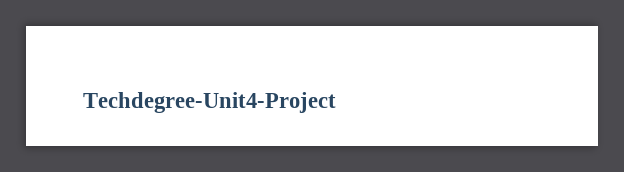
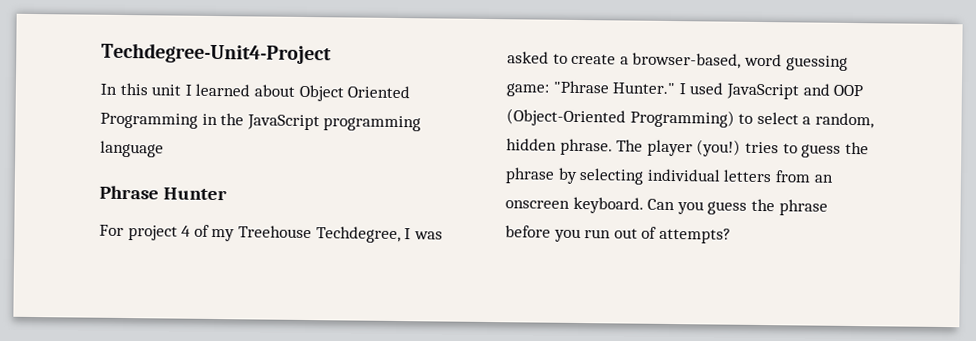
+ In this unit I learned about Object Oriented Programming in the JavaScript programming language
+ Phrase Hunter
+ For project 4 of my Treehouse Techdegree, I was asked to create a browser-based, word guessing game: "Phrase Hunter." I used JavaScript and OOP (Object-Oriented Programming) to select a random, hidden phrase. The player (you!) tries to guess the phrase by selecting individual letters from an onscreen keyboard. Can you guess the phrase before you run out of attempts?

